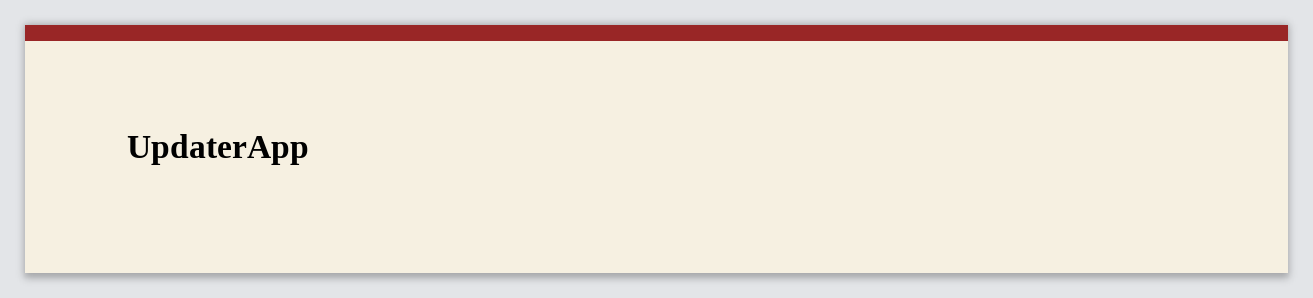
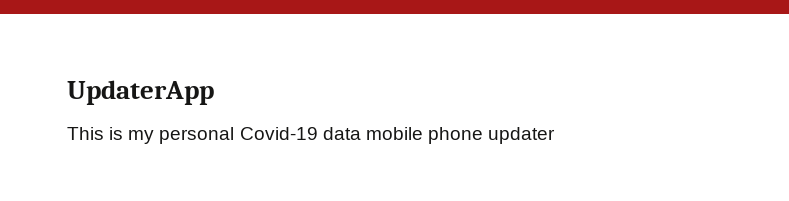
+ This is my personal Covid-19 data mobile phone updater

